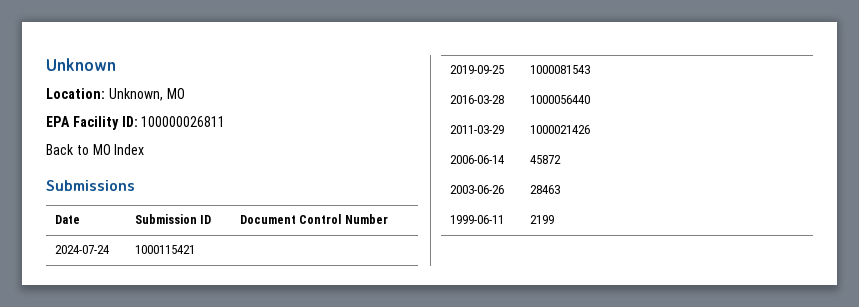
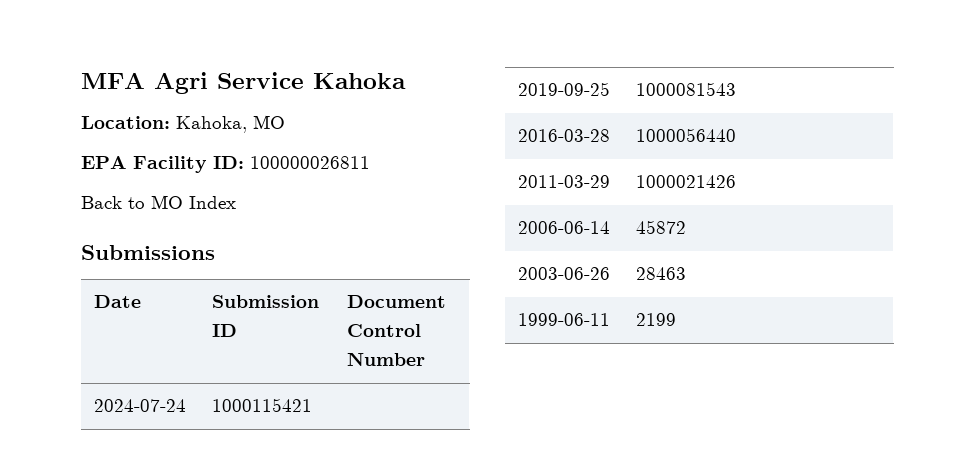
- Unknown
+ MFA Agri Service Kahoka
- Location: Unknown, MO
+ Location: Kahoka, MO

